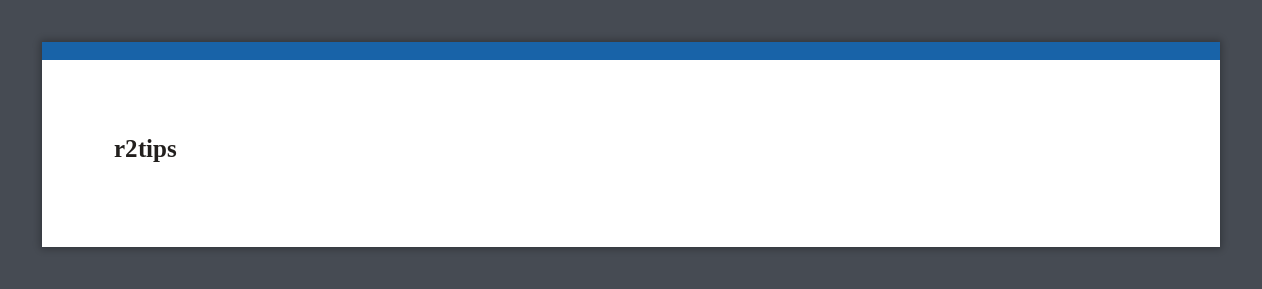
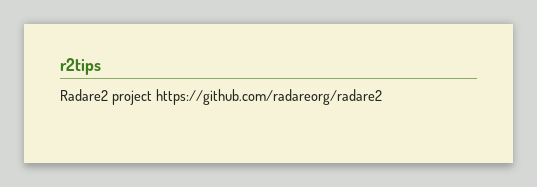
+ Radare2 project https://github.com/radareorg/radare2

